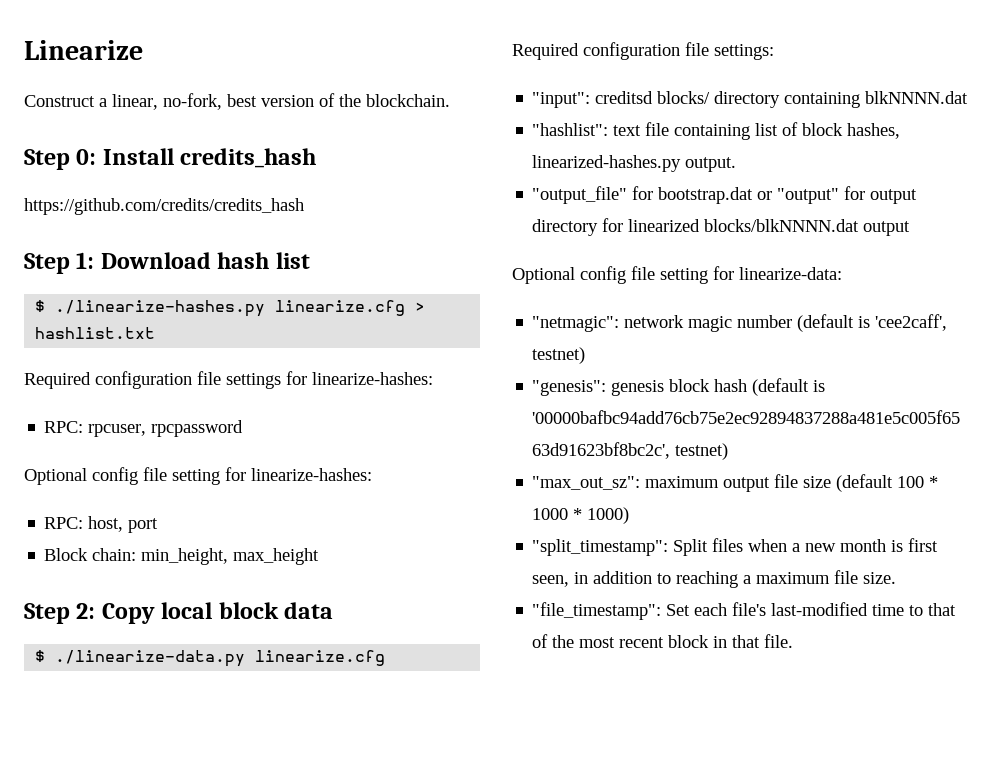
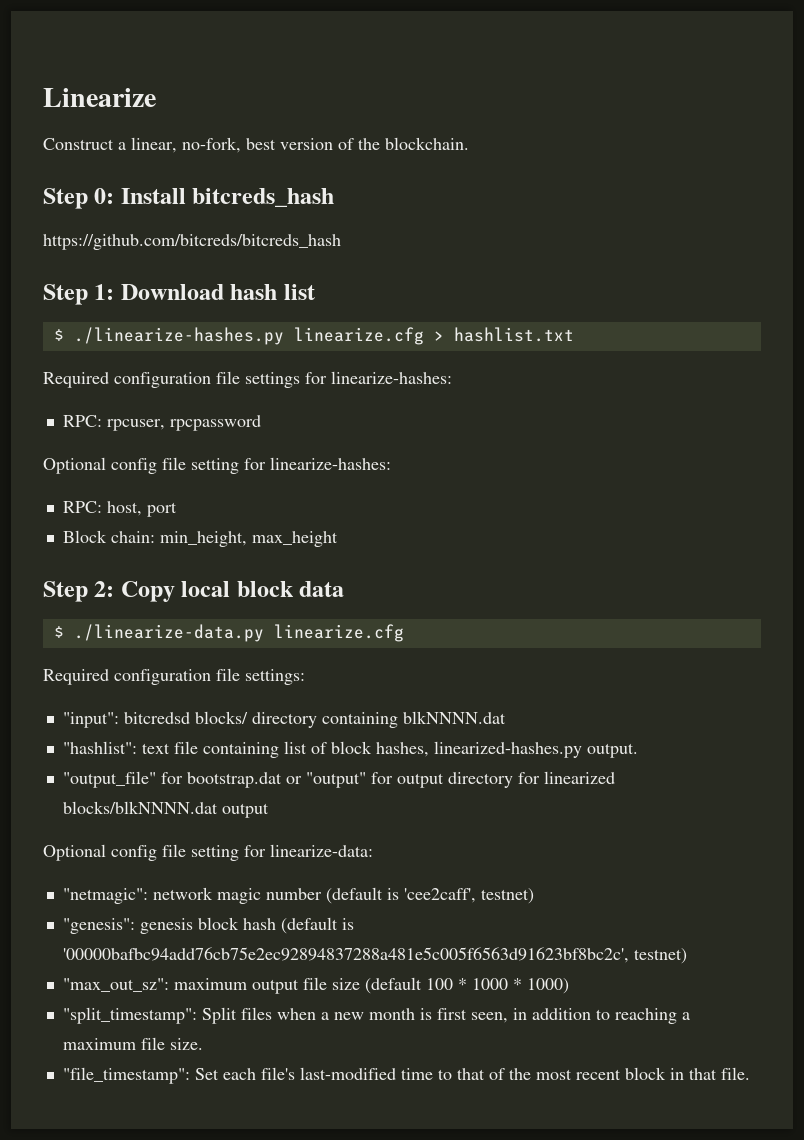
- Step 0: Install credits_hash
- https://github.com/credits/credits_hash
+ Step 0: Install bitcreds_hash
+ https://github.com/bitcreds/bitcreds_hash
- "input": creditsd blocks/ directory containing blkNNNN.dat
+ "input": bitcredsd blocks/ directory containing blkNNNN.dat

